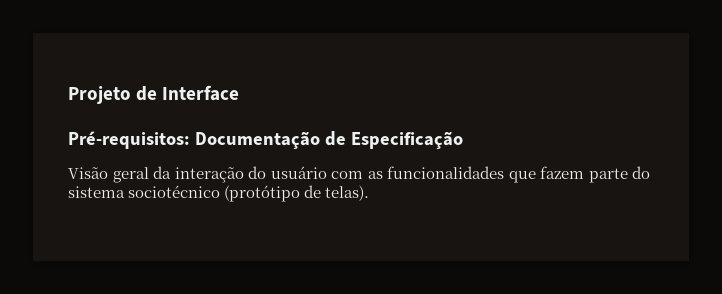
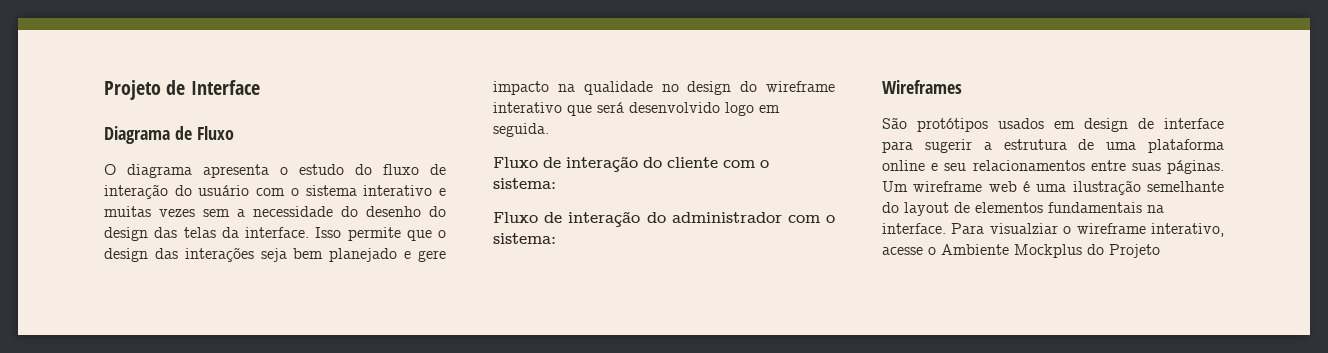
- Pré-requisitos: Documentação de Especificação
- Visão geral da interação do usuário com as funcionalidades que fazem parte do sistema sociotécnico (protótipo de telas).
+ Diagrama de Fluxo
+ O diagrama apresenta o estudo do fluxo de interação do usuário com o sistema interativo e muitas vezes sem a necessidade do desenho do design das telas da interface. Isso permite que o design das interações seja bem planejado e gere impacto na qualidade no design do wireframe interativo que será desenvolvido logo em seguida.
+ Fluxo de interação do cliente com o sistema:
+ Fluxo de interação do administrador com o sistema:
+ Wireframes
+ São protótipos usados em design de interface para sugerir a estrutura de uma plataforma online e seu relacionamentos entre suas páginas. Um wireframe web é uma ilustração semelhante do layout de elementos fundamentais na interface. Para visualziar o wireframe interativo, acesse o Ambiente Mockplus do Projeto

